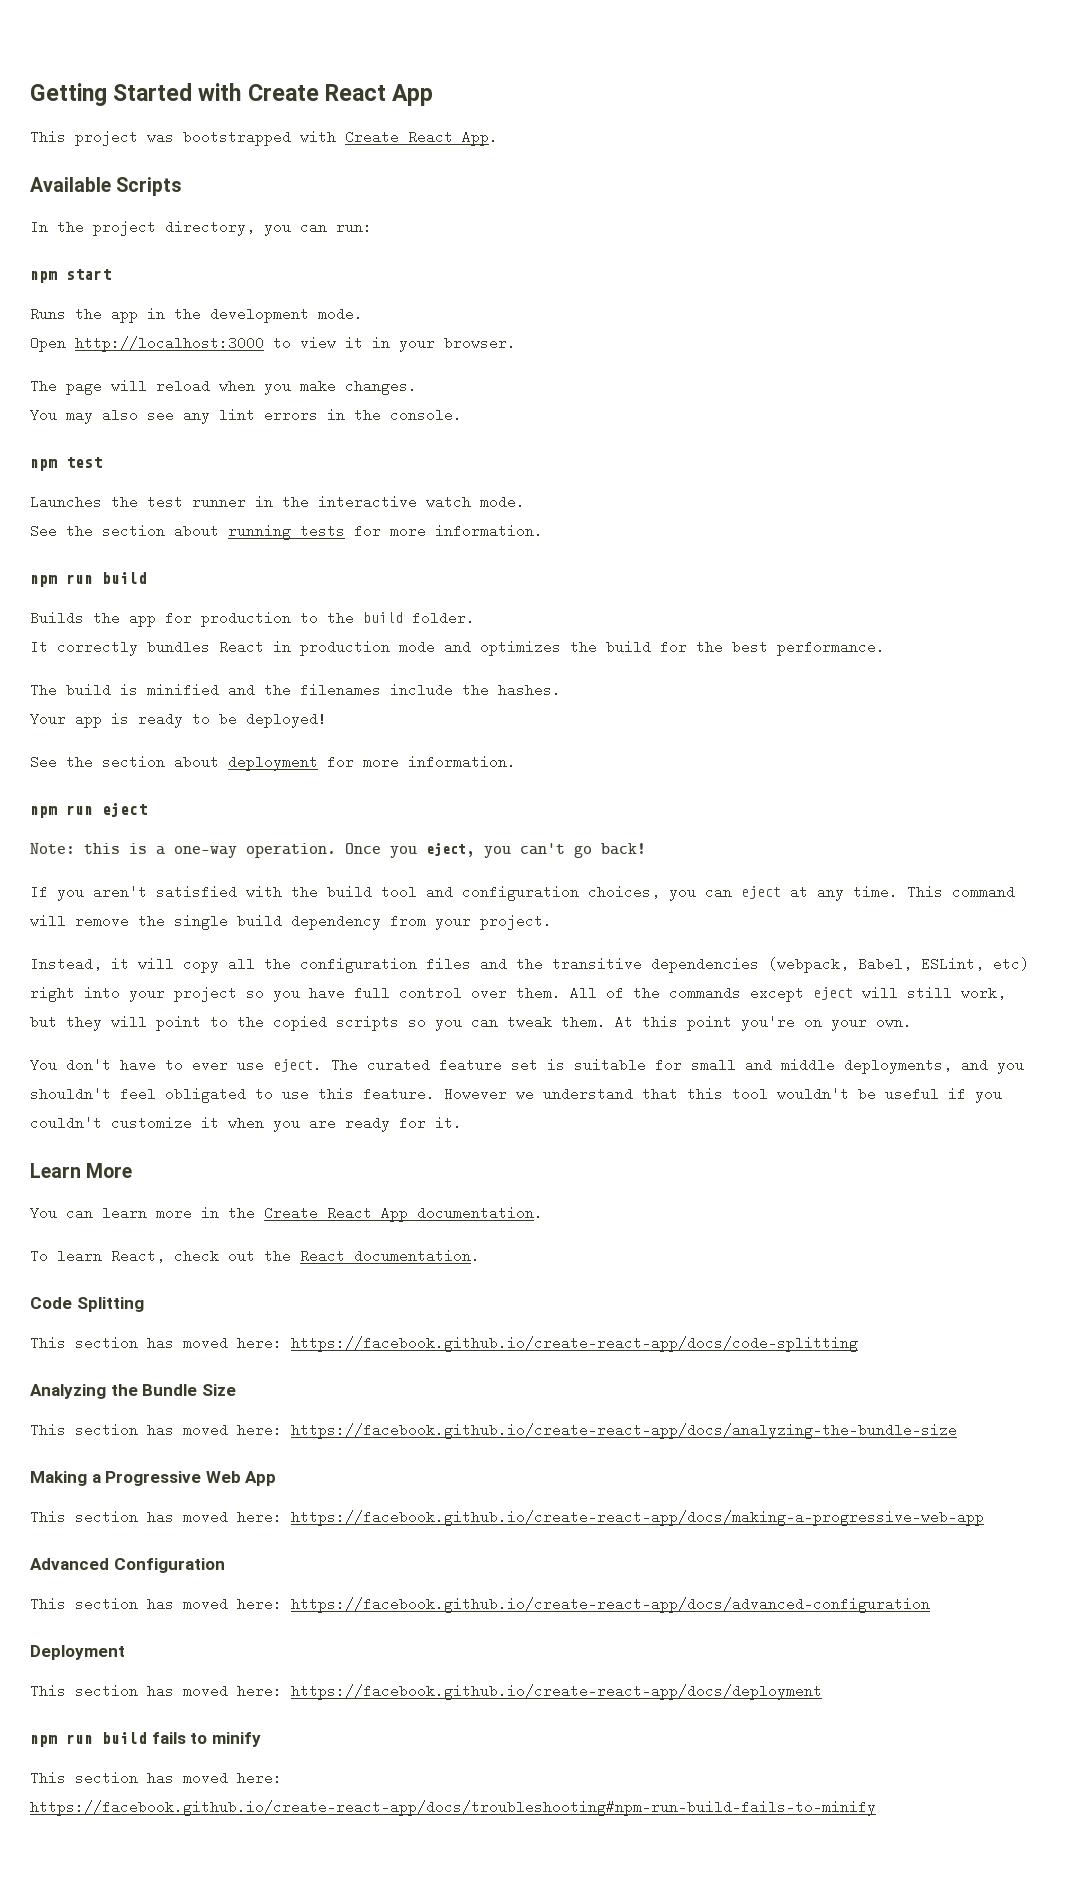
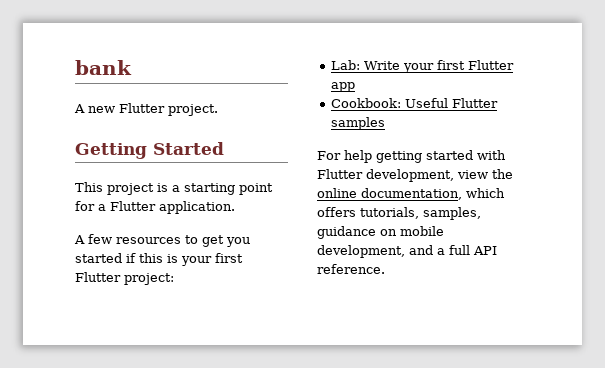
- Getting Started with Create React App
- This project was bootstrapped with Create React App.
- Available Scripts
- In the project directory, you can run:
- npm start
- Runs the app in the development mode.
- Open http://localhost:3000 to view it in your browser.
- The page will reload when you make changes.
- You may also see any lint errors in the console.
- npm test
- Launches the test runner in the interactive watch mode.
- See the section about running tests for more information.
- npm run build
- Builds the app for production to the build folder.
- It correctly bundles React in production mode and optimizes the build for the best performance.
- The build is minified and the filenames include the hashes.
- Your app is ready to be deployed!
- See the section about deployment for more information.
- npm run eject
- Note: this is a one-way operation. Once you eject, you can't go back!
- If you aren't satisfied with the build tool and configuration choices, you can eject at any time. This command will remove the single build dependency from your project.
- Instead, it will copy all the configuration files and the transitive dependencies (webpack, Babel, ESLint, etc) right into your project so you have full control over them. All of the commands except eject will still work, but they will point to the copied scripts so you can tweak them. At this point you're on your own.
- You don't have to ever use eject. The curated feature set is suitable for small and middle deployments, and you shouldn't feel obligated to use this feature. However we understand that this tool wouldn't be useful if you couldn't customize it when you are ready for it.
- Learn More
- You can learn more in the Create React App documentation.
- To learn React, check out the React documentation.
- Code Splitting
- This section has moved here: https://facebook.github.io/create-react-app/docs/code-splitting
- Analyzing the Bundle Size
- This section has moved here: https://facebook.github.io/create-react-app/docs/analyzing-the-bundle-size
- Making a Progressive Web App
- This section has moved here: https://facebook.github.io/create-react-app/docs/making-a-progressive-web-app
- Advanced Configuration
- This section has moved here: https://facebook.github.io/create-react-app/docs/advanced-configuration
- Deployment
- This section has moved here: https://facebook.github.io/create-react-app/docs/deployment
- npm run build fails to minify
- This section has moved here: https://facebook.github.io/create-react-app/docs/troubleshooting#npm-run-build-fails-to-minify
+ bank
+ A new Flutter project.
+ Getting Started
+ This project is a starting point for a Flutter application.
+ A few resources to get you started if this is your first Flutter project:
+ Lab: Write your first Flutter app
+ Cookbook: Useful Flutter samples
+ For help getting started with Flutter development, view the online documentation, which offers tutorials, samples, guidance on mobile development, and a full API reference.

